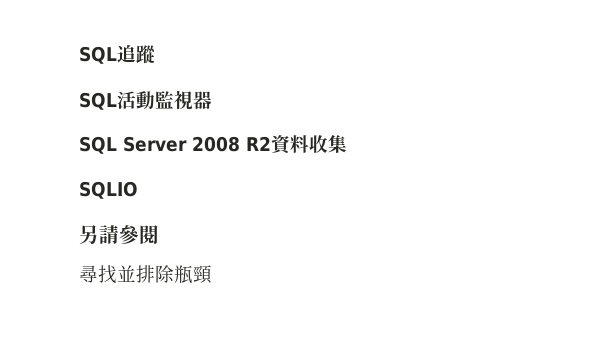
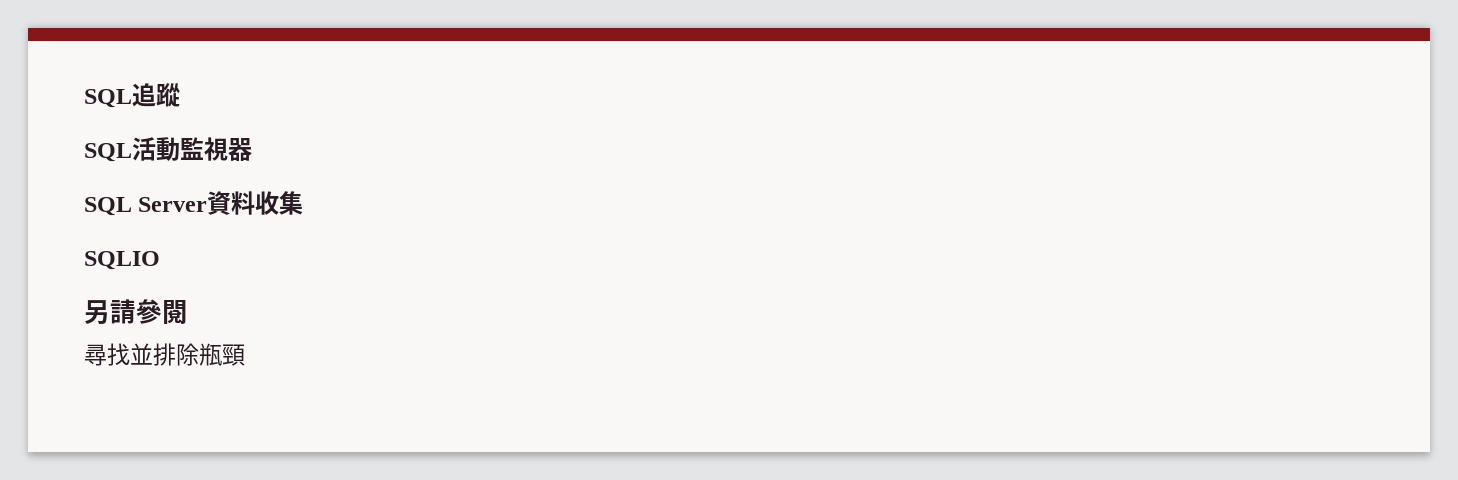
- SQL Server 2008 R2資料收集
+ SQL Server資料收集

